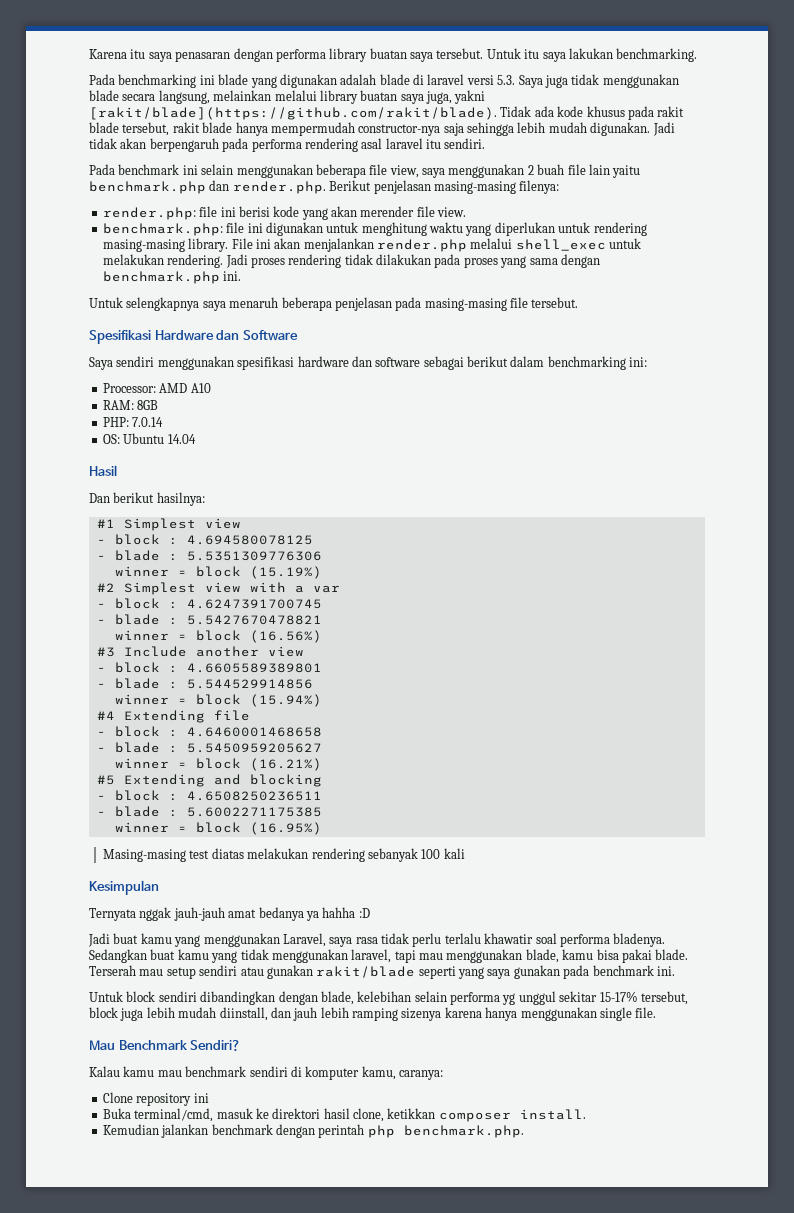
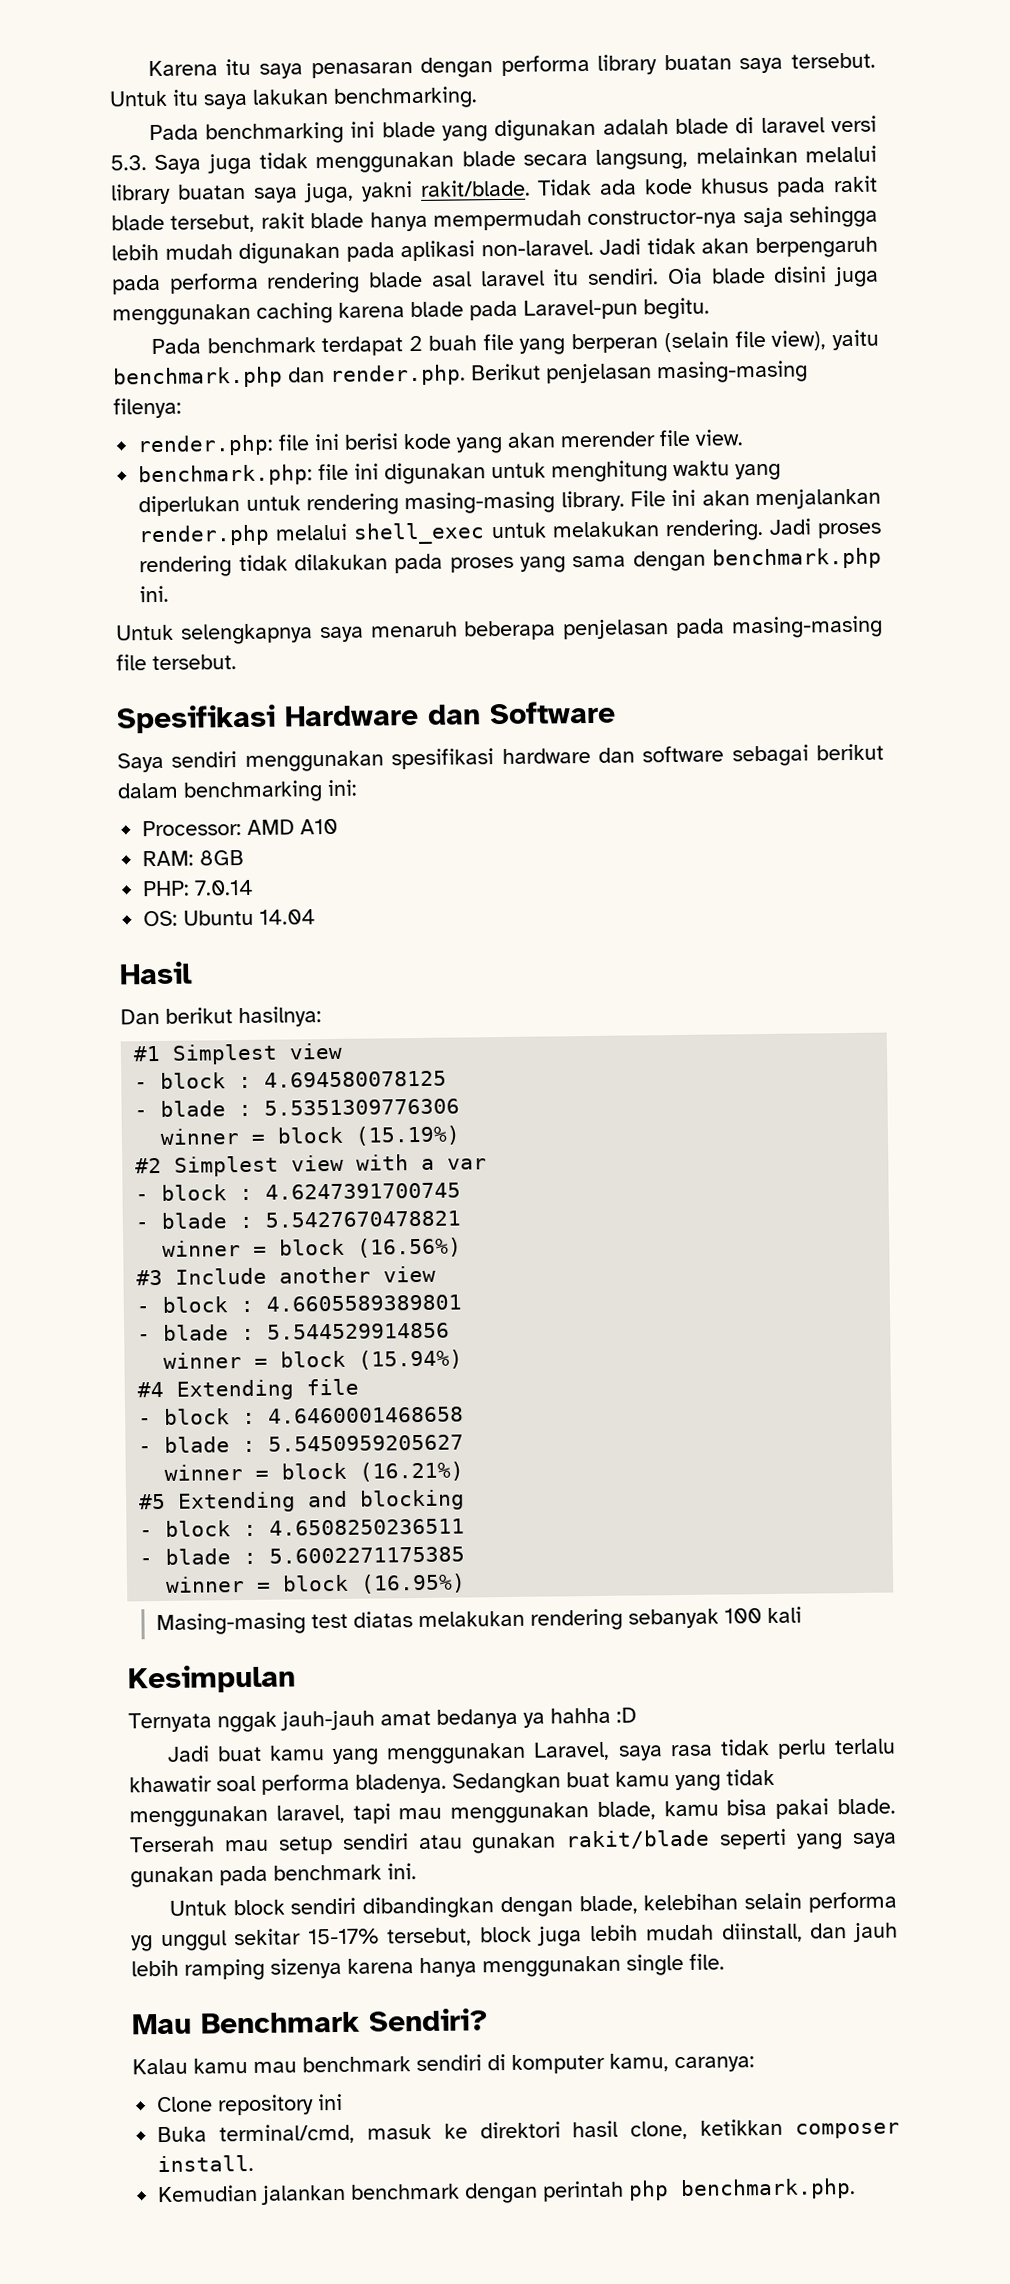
- Pada benchmarking ini blade yang digunakan adalah blade di laravel versi 5.3. Saya juga tidak menggunakan blade secara langsung, melainkan melalui library buatan saya juga, yakni [rakit/blade](https://github.com/rakit/blade). Tidak ada kode khusus pada rakit blade tersebut, rakit blade hanya mempermudah constructor-nya saja sehingga lebih mudah digunakan.
+ Pada benchmarking ini blade yang digunakan adalah blade di laravel versi 5.3. Saya juga tidak menggunakan blade secara langsung, melainkan melalui library buatan saya juga, yakni rakit/blade. Tidak ada kode khusus pada rakit blade tersebut, rakit blade hanya mempermudah constructor-nya saja sehingga lebih mudah digunakan pada aplikasi non-laravel.
- Jadi tidak akan berpengaruh pada performa rendering asal laravel itu sendiri.
- Pada benchmark ini selain menggunakan beberapa file view, saya menggunakan 2 buah file lain yaitu benchmark.php dan render.php. Berikut penjelasan masing-masing filenya:
+ Jadi tidak akan berpengaruh pada performa rendering blade asal laravel itu sendiri. Oia blade disini juga menggunakan caching karena blade pada Laravel-pun begitu.
+ Pada benchmark terdapat 2 buah file yang berperan (selain file view), yaitu benchmark.php dan render.php. Berikut penjelasan masing-masing filenya:

